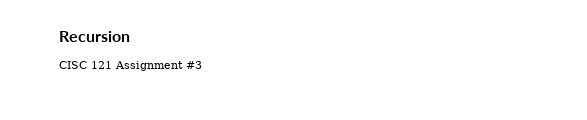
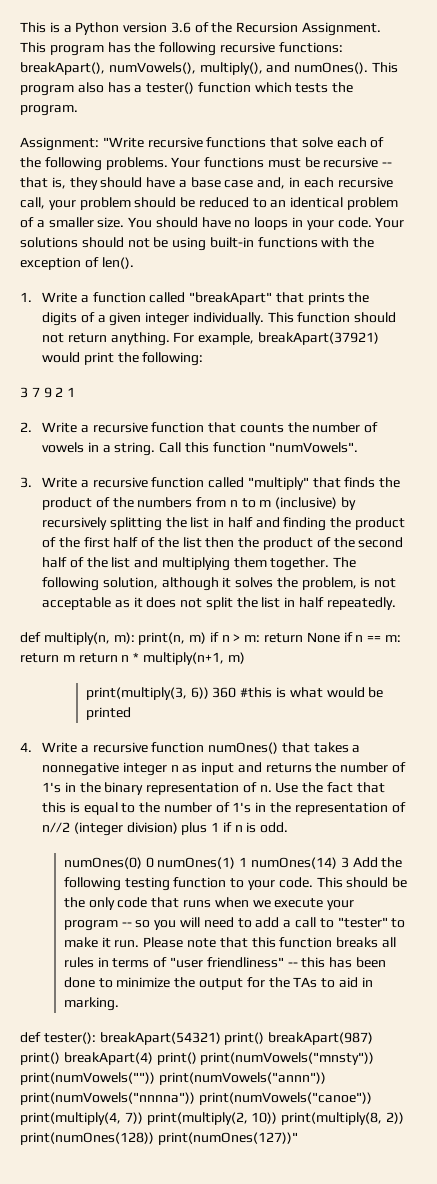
- Recursion
- CISC 121 Assignment #3
+ This is a Python version 3.6 of the Recursion Assignment. This program has the following recursive functions: breakApart(), numVowels(), multiply(), and numOnes(). This program also has a tester() function which tests the program.
+ Assignment: "Write recursive functions that solve each of the following problems. Your functions must be recursive -- that is, they should have a base case and, in each recursive call, your problem should be reduced to an identical problem of a smaller size. You should have no loops in your code. Your solutions should not be using built-in functions with the exception of len().
+ 1. Write a function called "breakApart" that prints the digits of a given integer individually. This function should not return anything. For example, breakApart(37921) would print the following:
+ 3 7 9 2 1
+ 2. Write a recursive function that counts the number of vowels in a string. Call this function "numVowels".
+ 3. Write a recursive function called "multiply" that finds the product of the numbers from n to m (inclusive) by recursively splitting the list in half and finding the product of the first half of the list then the product of the second half of the list and multiplying them together. The following solution, although it solves the problem, is not acceptable as it does not split the list in half repeatedly.
+ def multiply(n, m): print(n, m) if n > m: return None if n == m: return m return n * multiply(n+1, m)
+ print(multiply(3, 6)) 360 #this is what would be printed
+ 4. Write a recursive function numOnes() that takes a nonnegative integer n as input and returns the number of 1's in the binary representation of n. Use the fact that this is equal to the number of 1's in the representation of n//2 (integer division) plus 1 if n is odd.
+ numOnes(0) 0 numOnes(1) 1 numOnes(14) 3 Add the following testing function to your code. This should be the only code that runs when we execute your program -- so you will need to add a call to "tester" to make it run. Please note that this function breaks all rules in terms of "user friendliness" -- this has been done to minimize the output for the TAs to aid in marking.
+ def tester(): breakApart(54321) print() breakApart(987) print() breakApart(4) print() print(numVowels("mnsty")) print(numVowels("")) print(numVowels("annn")) print(numVowels("nnnna")) print(numVowels("canoe")) print(multiply(4, 7)) print(multiply(2, 10)) print(multiply(8, 2)) print(numOnes(128)) print(numOnes(127))"

